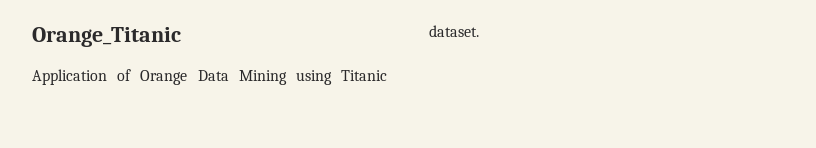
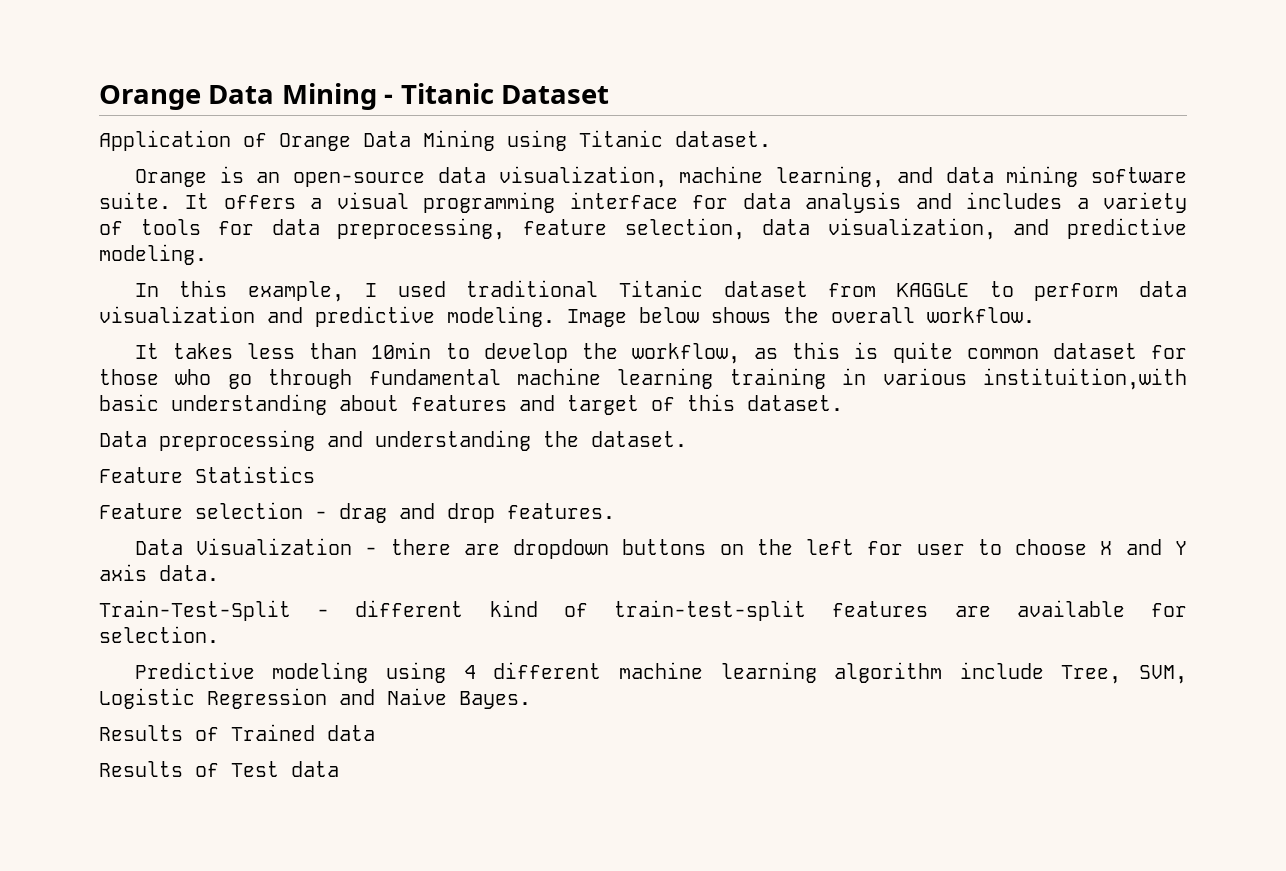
- Orange_Titanic
+ Orange Data Mining - Titanic Dataset
+ Orange is an open-source data visualization, machine learning, and data mining software suite. It offers a visual programming interface for data analysis and includes a variety of tools for data preprocessing, feature selection, data visualization, and predictive modeling.
+ In this example, I used traditional Titanic dataset from KAGGLE to perform data visualization and predictive modeling. Image below shows the overall workflow.
+ It takes less than 10min to develop the workflow, as this is quite common dataset for those who go through fundamental machine learning training in various instituition,with basic understanding about features and target of this dataset.
+ Data preprocessing and understanding the dataset.
+ Feature Statistics
+ Feature selection - drag and drop features.
+ Data Visualization - there are dropdown buttons on the left for user to choose X and Y axis data.
+ Train-Test-Split - different kind of train-test-split features are available for selection.
+ Predictive modeling using 4 different machine learning algorithm include Tree, SVM, Logistic Regression and Naive Bayes.
+ Results of Trained data
+ Results of Test data

